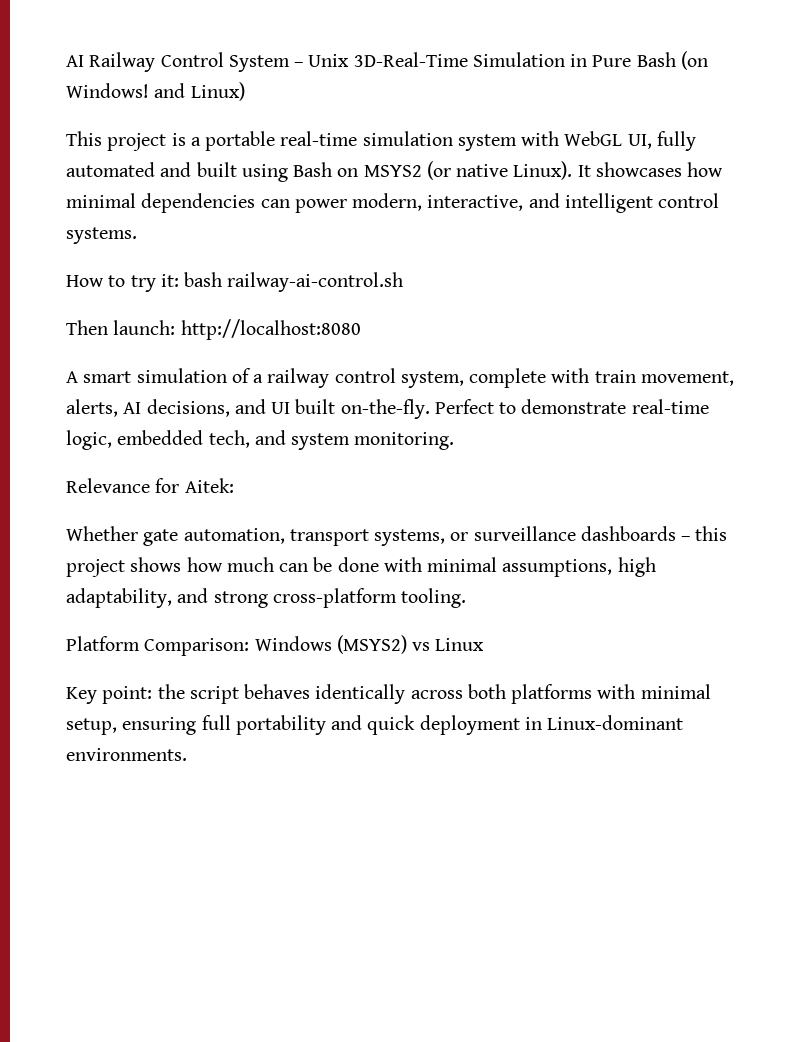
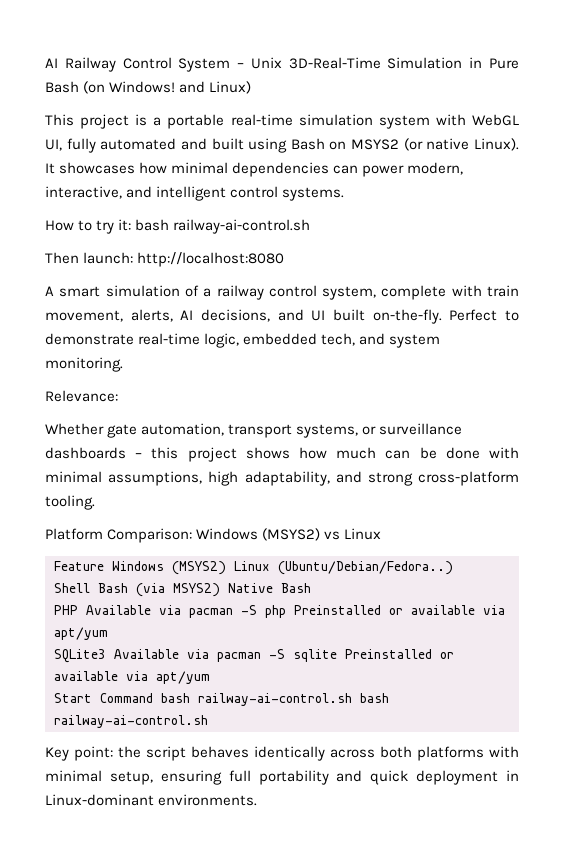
- Relevance for Aitek:
+ Relevance:
+ Feature Windows (MSYS2) Linux (Ubuntu/Debian/Fedora..)
+ Shell Bash (via MSYS2) Native Bash
+ PHP Available via pacman -S php Preinstalled or available via apt/yum
+ SQLite3 Available via pacman -S sqlite Preinstalled or available via apt/yum
+ Start Command bash railway-ai-control.sh bash railway-ai-control.sh

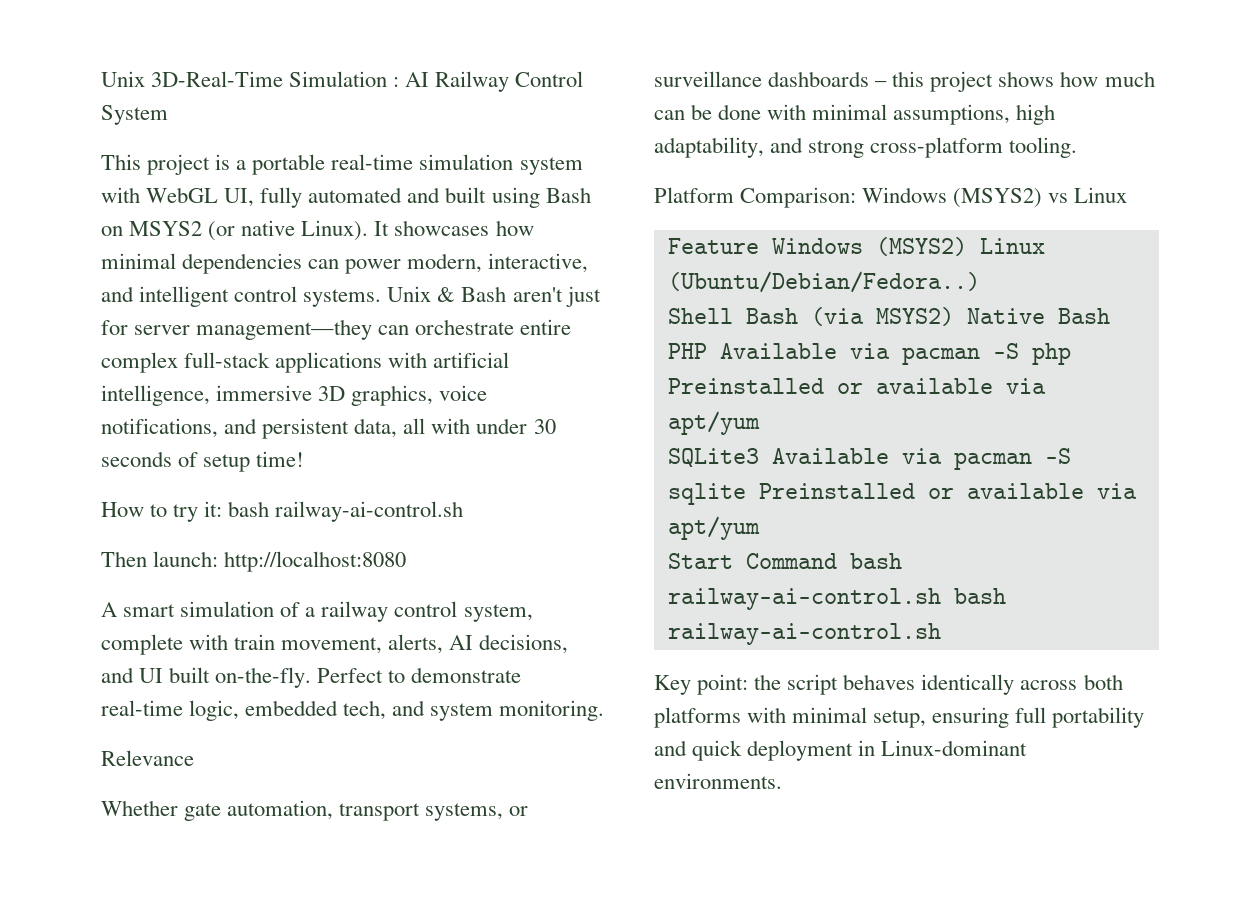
- AI Railway Control System – Unix 3D-Real-Time Simulation in Pure Bash (on Windows! and Linux)
+ Unix 3D-Real-Time Simulation : AI Railway Control System
+ Unix & Bash aren't just for server management—they can orchestrate entire complex full-stack applications with artificial intelligence, immersive 3D graphics, voice notifications, and persistent data, all with under 30 seconds of setup time!
- Relevance:
+ Relevance

